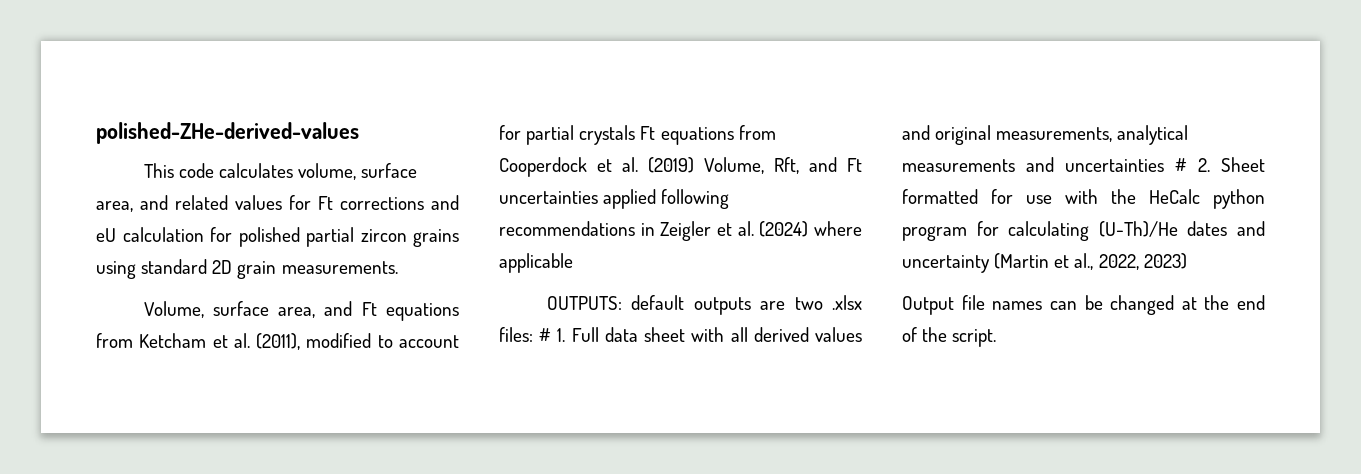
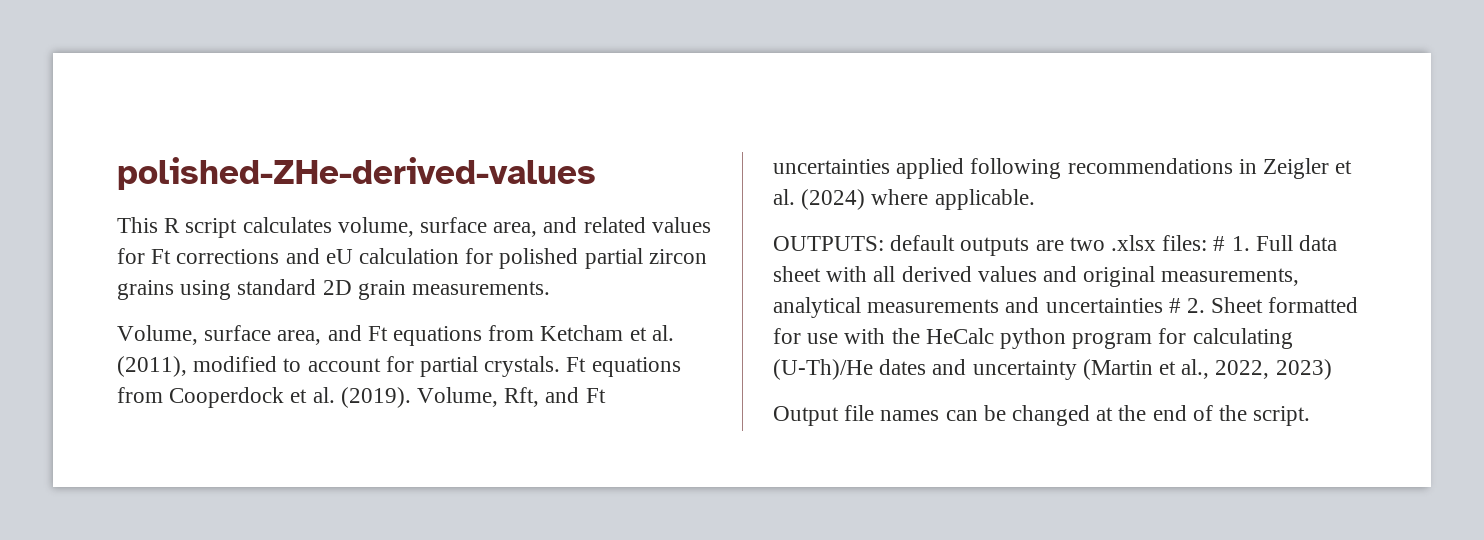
- This code calculates volume, surface area, and related values for Ft corrections and eU calculation for polished partial zircon grains using standard 2D grain measurements.
+ This R script calculates volume, surface area, and related values for Ft corrections and eU calculation for polished partial zircon grains using standard 2D grain measurements.
- Volume, surface area, and Ft equations from Ketcham et al. (2011), modified to account for partial crystals Ft equations from Cooperdock et al. (2019) Volume, Rft, and Ft uncertainties applied following recommendations in Zeigler et al. (2024) where applicable
+ Volume, surface area, and Ft equations from Ketcham et al. (2011), modified to account for partial crystals. Ft equations from Cooperdock et al. (2019). Volume, Rft, and Ft uncertainties applied following recommendations in Zeigler et al. (2024) where applicable.

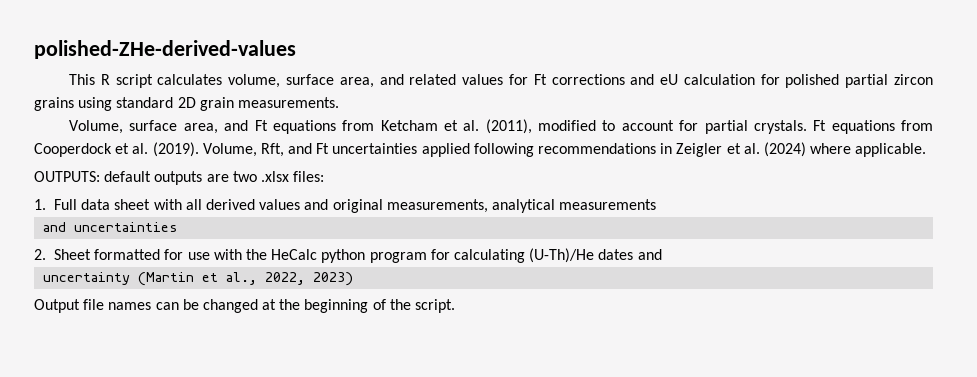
- OUTPUTS: default outputs are two .xlsx files: # 1. Full data sheet with all derived values and original measurements, analytical measurements and uncertainties # 2. Sheet formatted for use with the HeCalc python program for calculating (U-Th)/He dates and uncertainty (Martin et al., 2022, 2023)
+ OUTPUTS: default outputs are two .xlsx files:
+ 1. Full data sheet with all derived values and original measurements, analytical measurements
+ and uncertainties
+ 2. Sheet formatted for use with the HeCalc python program for calculating (U-Th)/He dates and
+ uncertainty (Martin et al., 2022, 2023)
- Output file names can be changed at the end of the script.
+ Output file names can be changed at the beginning of the script.

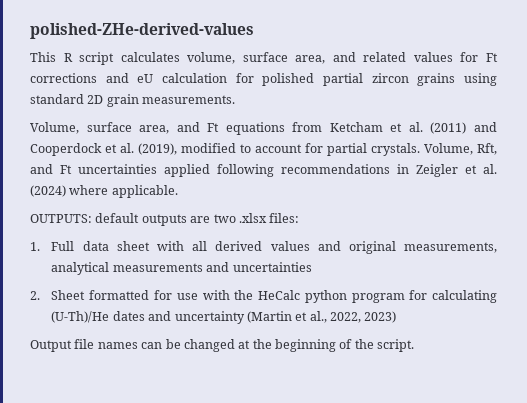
- Volume, surface area, and Ft equations from Ketcham et al. (2011), modified to account for partial crystals.
+ Volume, surface area, and Ft equations from Ketcham et al. (2011) and Cooperdock et al. (2019), modified to account for partial crystals.
- Ft equations from Cooperdock et al. (2019).
- 1. Full data sheet with all derived values and original measurements, analytical measurements
- and uncertainties
+ 1. Full data sheet with all derived values and original measurements, analytical measurements and uncertainties
- 2. Sheet formatted for use with the HeCalc python program for calculating (U-Th)/He dates and
- uncertainty (Martin et al., 2022, 2023)
+ 2. Sheet formatted for use with the HeCalc python program for calculating (U-Th)/He dates and uncertainty (Martin et al., 2022, 2023)

